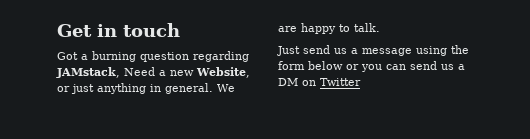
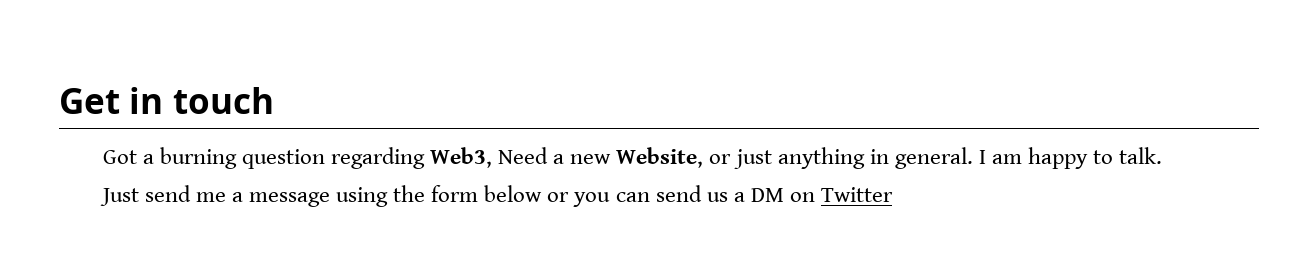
- Got a burning question regarding JAMstack, Need a new Website, or just anything in general.
+ Got a burning question regarding Web3, Need a new Website, or just anything in general.
- We are happy to talk.
+ I am happy to talk.
- Just send us a message using the form below or you can send us a DM on Twitter
+ Just send me a message using the form below or you can send us a DM on Twitter

